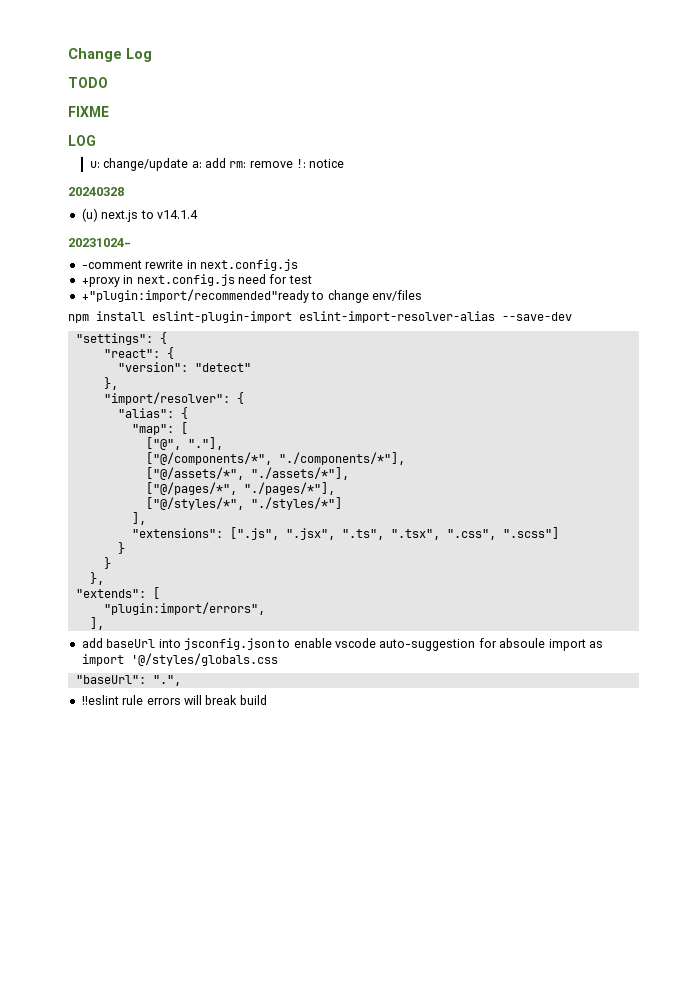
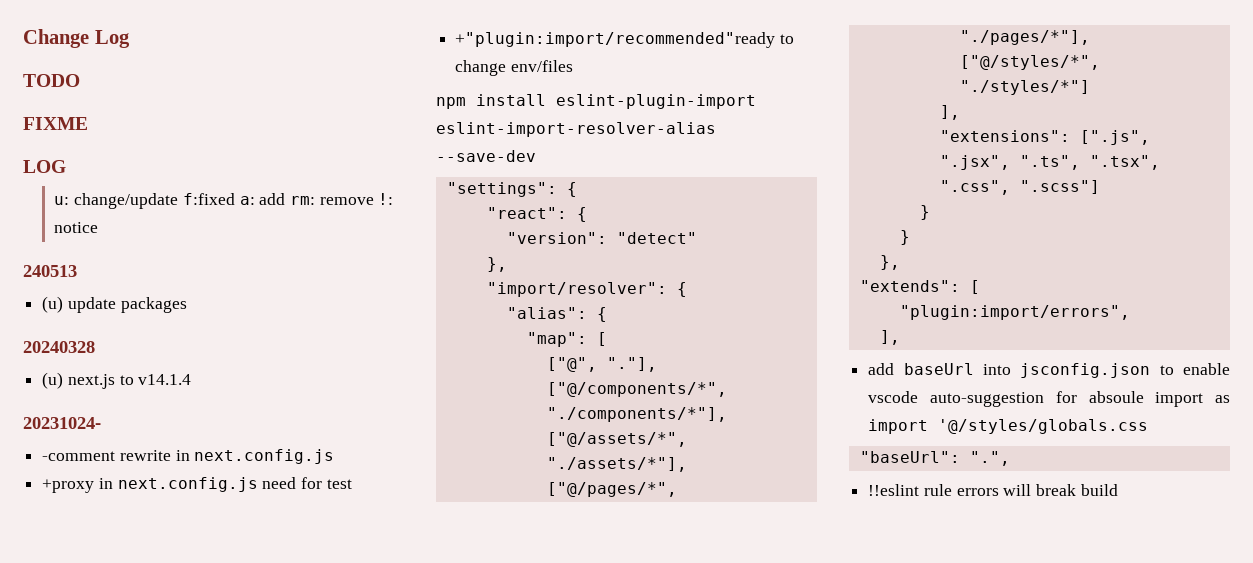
- u: change/update a: add rm: remove !: notice
+ u: change/update f:fixed a: add rm: remove !: notice
+ 240513
+ (u) update packages

